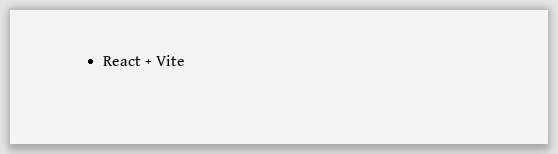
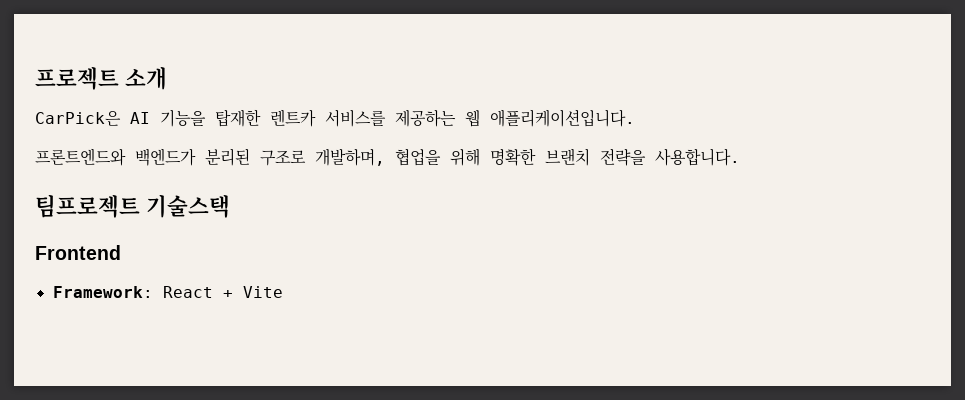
- React + Vite
+ 프로젝트 소개
+ CarPick은 AI 기능을 탑재한 렌트카 서비스를 제공하는 웹 애플리케이션입니다.
+ 프론트엔드와 백엔드가 분리된 구조로 개발하며, 협업을 위해 명확한 브랜치 전략을 사용합니다.
+ 팀프로젝트 기술스택
+ Frontend
+ Framework: React + Vite

